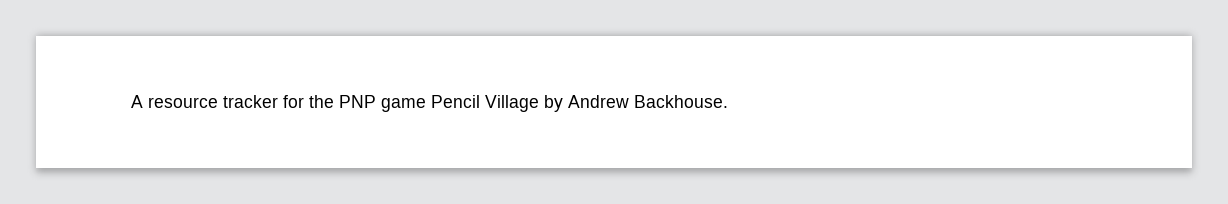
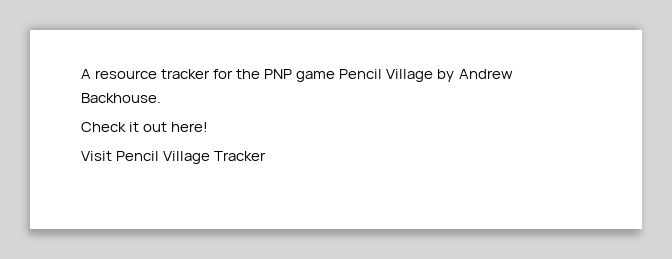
+ Check it out here!
+ Visit Pencil Village Tracker

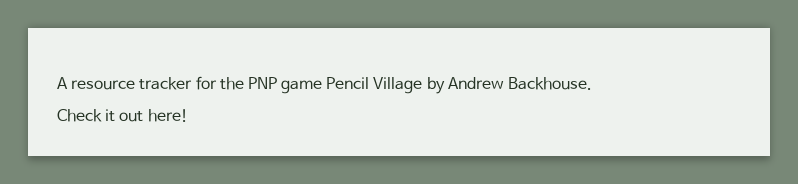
- Visit Pencil Village Tracker

